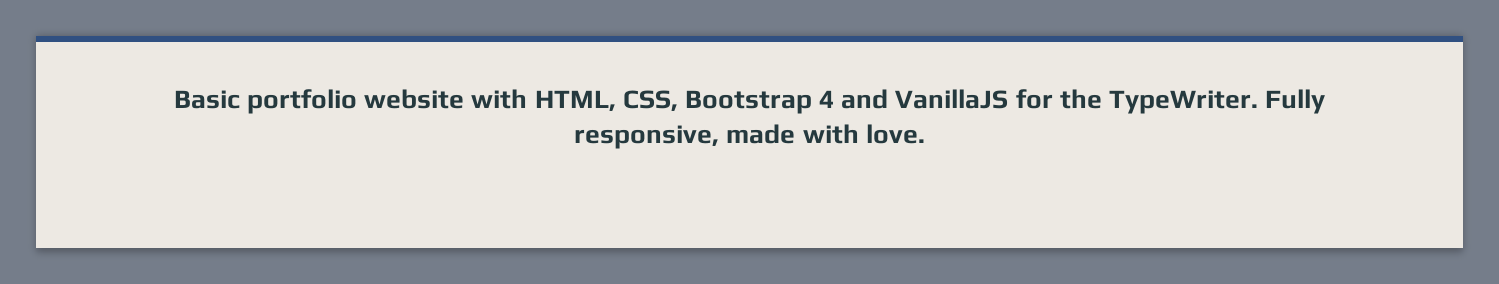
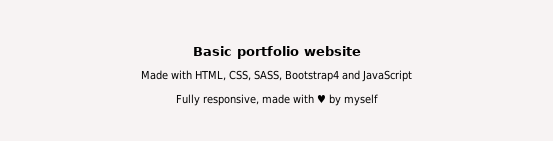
- Basic portfolio website with HTML, CSS, Bootstrap 4 and VanillaJS for the TypeWriter. Fully responsive, made with love.
+ Basic portfolio website
+ Made with HTML, CSS, SASS, Bootstrap4 and JavaScript
+ Fully responsive, made with ♥ by myself

